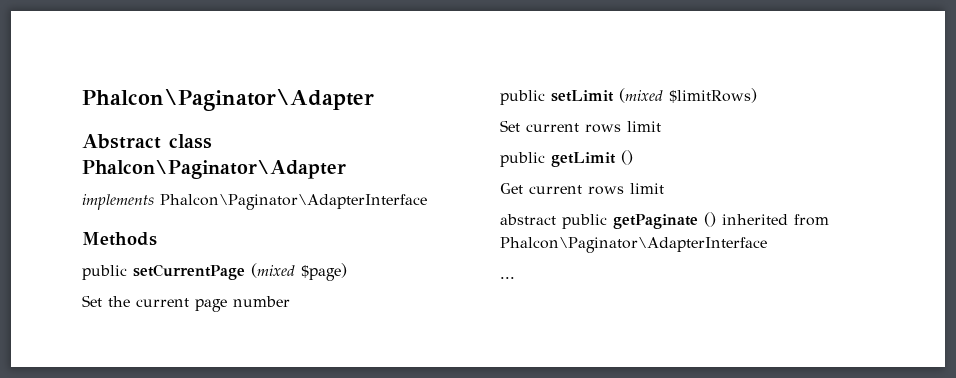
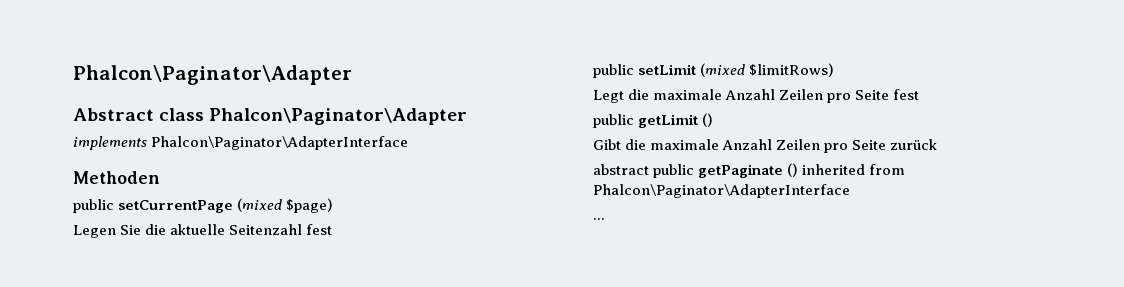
- Methods
+ Methoden
- Set the current page number
+ Legen Sie die aktuelle Seitenzahl fest
  public setLimit (mixed $limitRows)
- Set current rows limit
+ Legt die maximale Anzahl Zeilen pro Seite fest
  public getLimit ()
- Get current rows limit
+ Gibt die maximale Anzahl Zeilen pro Seite zurück

